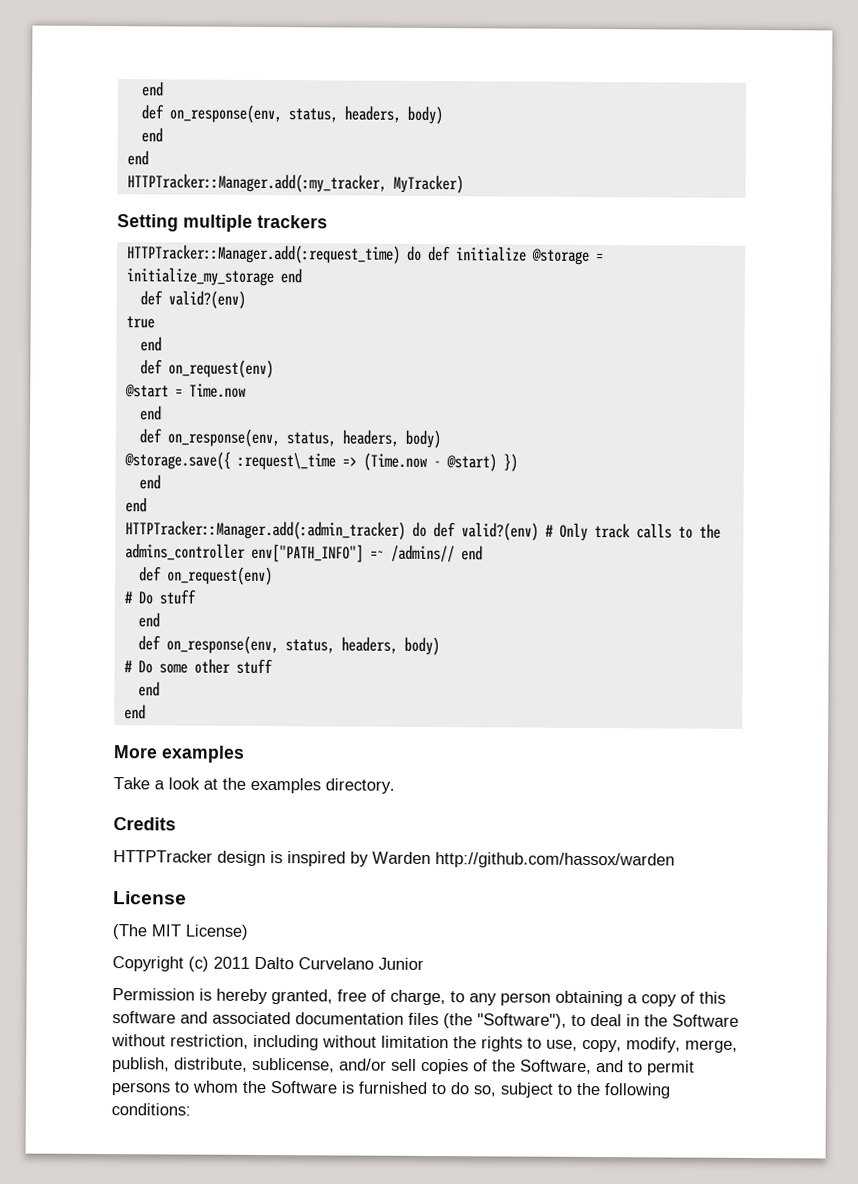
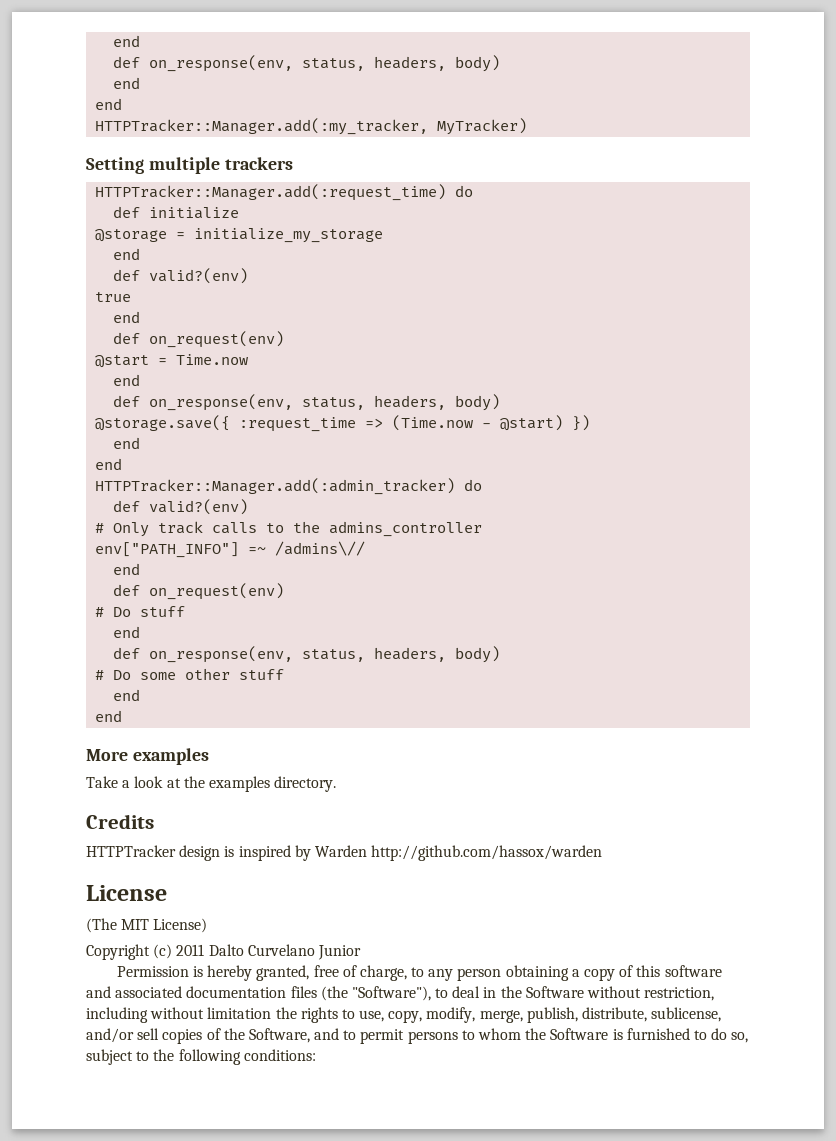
- HTTPTracker::Manager.add(:request_time) do def initialize @storage = initialize_my_storage end
+ HTTPTracker::Manager.add(:request_time) do
+ def initialize
+ @storage = initialize_my_storage
+ end
- @storage.save({ :request\_time => (Time.now - @start) })
+ @storage.save({ :request_time => (Time.now - @start) })
- HTTPTracker::Manager.add(:admin_tracker) do def valid?(env) # Only track calls to the admins_controller env["PATH_INFO"] =~ /admins// end
+ HTTPTracker::Manager.add(:admin_tracker) do
+ def valid?(env)
+ # Only track calls to the admins_controller
+ env["PATH_INFO"] =~ /admins\//
+ end

